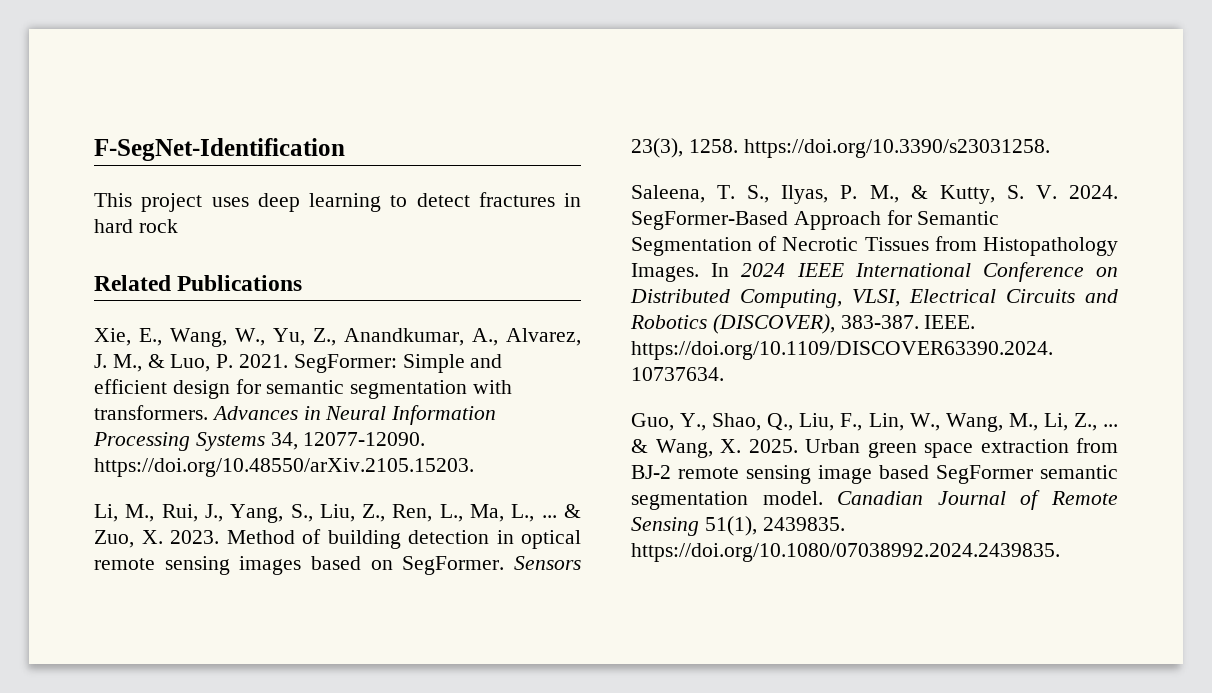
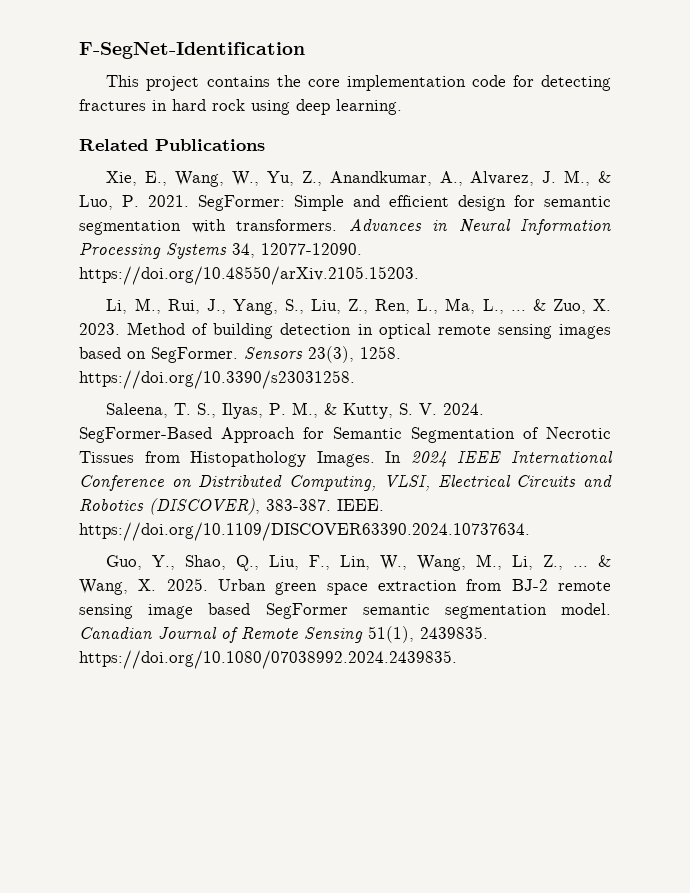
- This project uses deep learning to detect fractures in hard rock
+ This project contains the core implementation code for detecting fractures in hard rock using deep learning.

